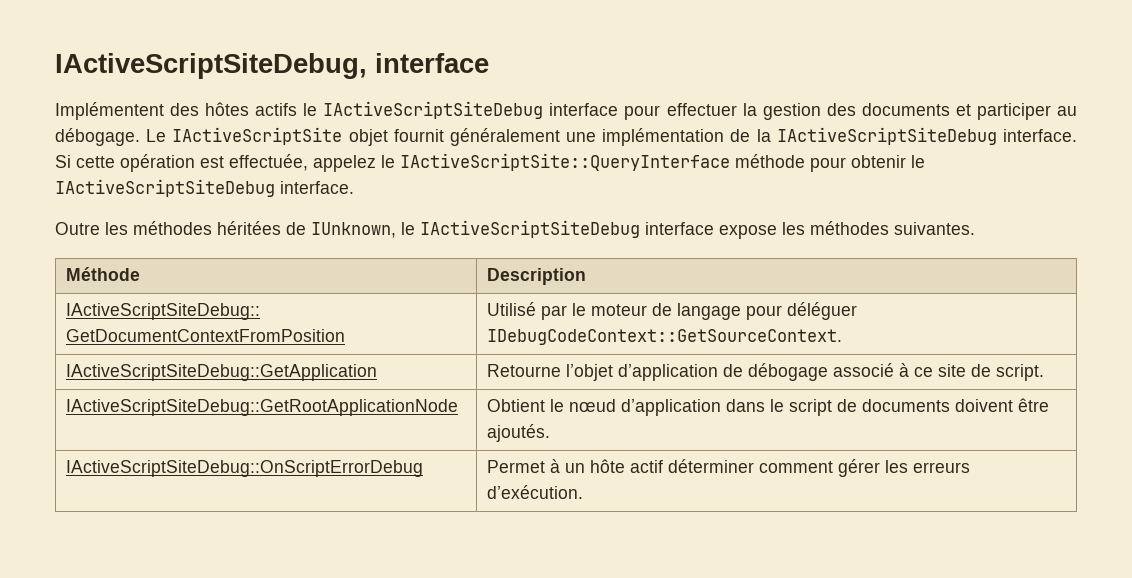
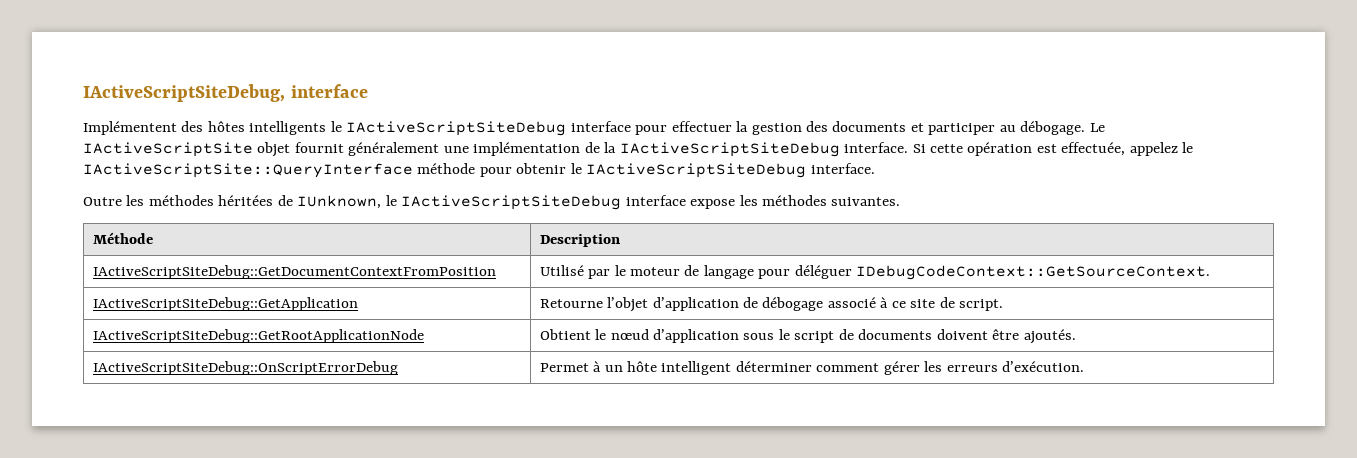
- Implémentent des hôtes actifs le IActiveScriptSiteDebug interface pour effectuer la gestion des documents et participer au débogage.
+ Implémentent des hôtes intelligents le IActiveScriptSiteDebug interface pour effectuer la gestion des documents et participer au débogage.
- IActiveScriptSiteDebug::GetRootApplicationNode | Obtient le nœud d’application dans le script de documents doivent être ajoutés.
+ IActiveScriptSiteDebug::GetRootApplicationNode | Obtient le nœud d’application sous le script de documents doivent être ajoutés.
- IActiveScriptSiteDebug::OnScriptErrorDebug | Permet à un hôte actif déterminer comment gérer les erreurs d’exécution.
+ IActiveScriptSiteDebug::OnScriptErrorDebug | Permet à un hôte intelligent déterminer comment gérer les erreurs d’exécution.

